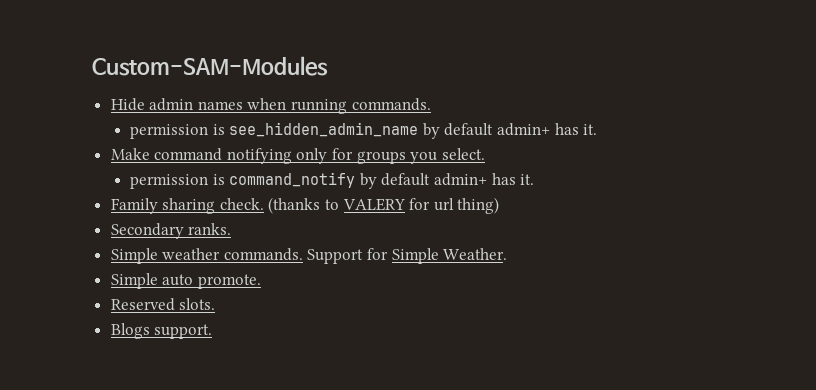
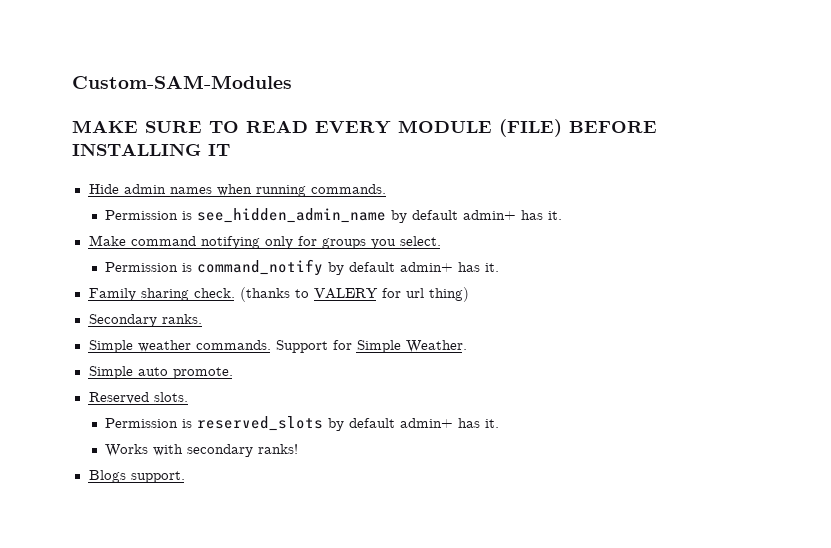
+ MAKE SURE TO READ EVERY MODULE (FILE) BEFORE INSTALLING IT
- permission is see_hidden_admin_name by default admin+ has it.
+ Permission is see_hidden_admin_name by default admin+ has it.
- permission is command_notify by default admin+ has it.
+ Permission is command_notify by default admin+ has it.
+ Permission is reserved_slots by default admin+ has it.
+ Works with secondary ranks!

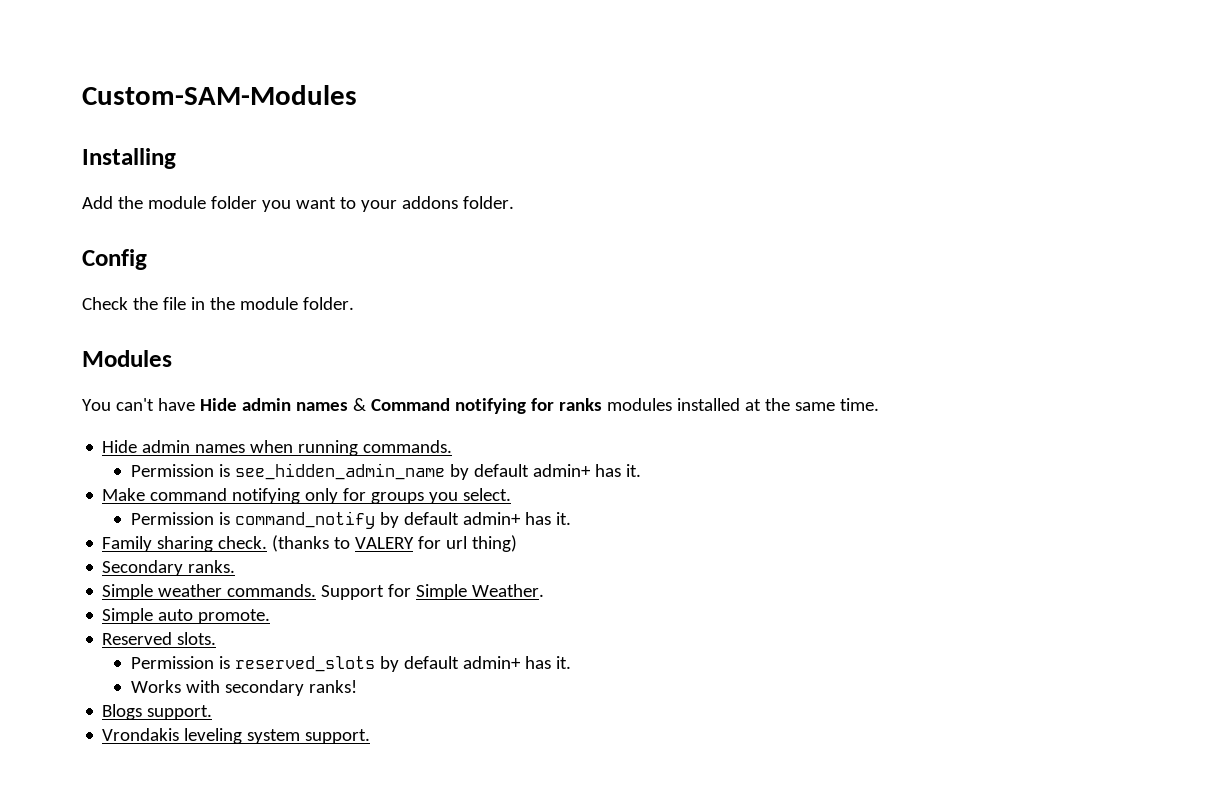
- MAKE SURE TO READ EVERY MODULE (FILE) BEFORE INSTALLING IT
+ Installing
+ Add the module folder you want to your addons folder.
+ Config
+ Check the file in the module folder.
+ Modules
+ You can't have Hide admin names & Command notifying for ranks modules installed at the same time.
+ Vrondakis leveling system support.

